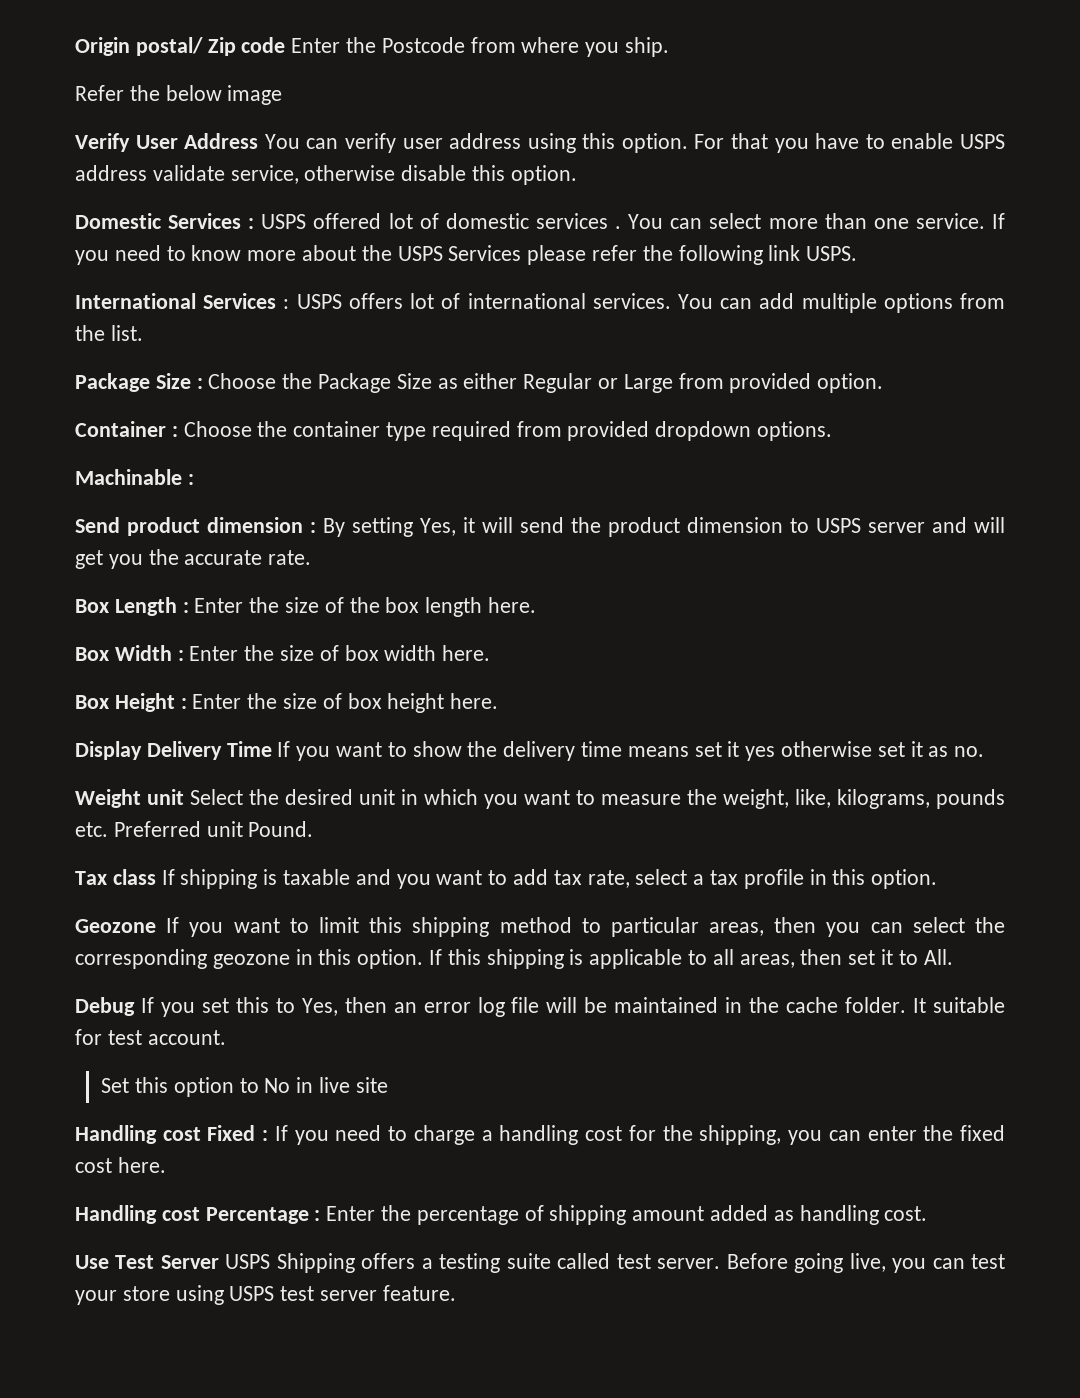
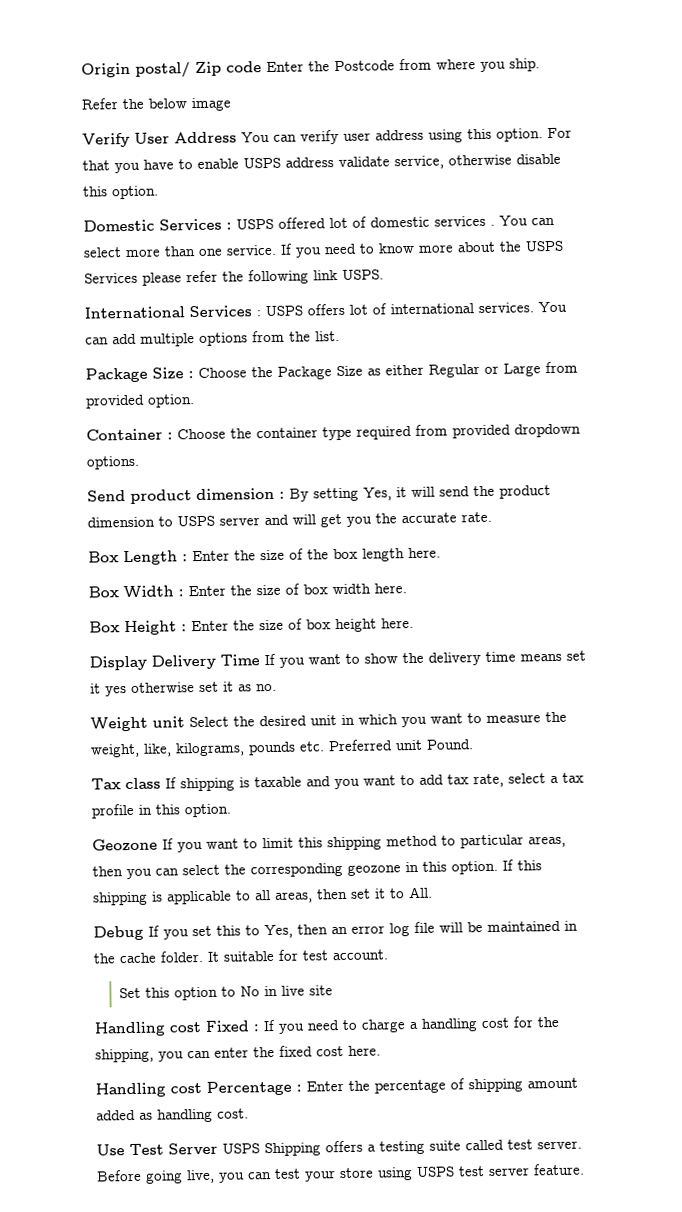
- Machinable :

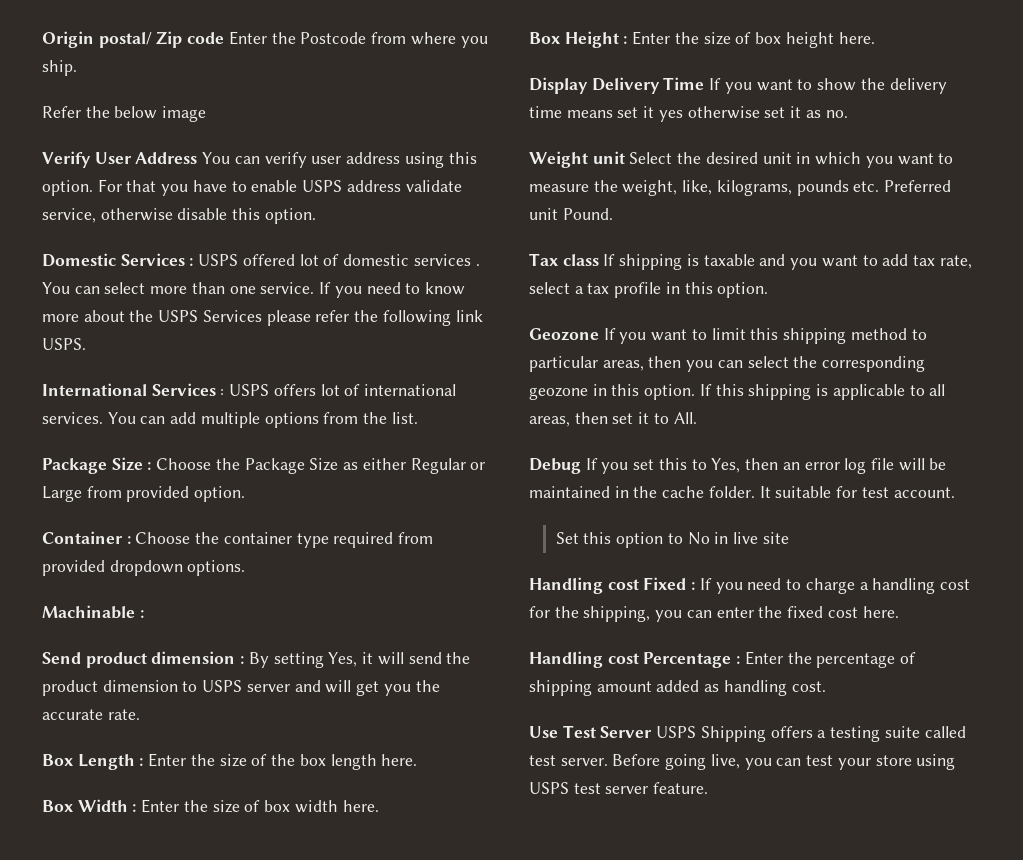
+ Machinable :

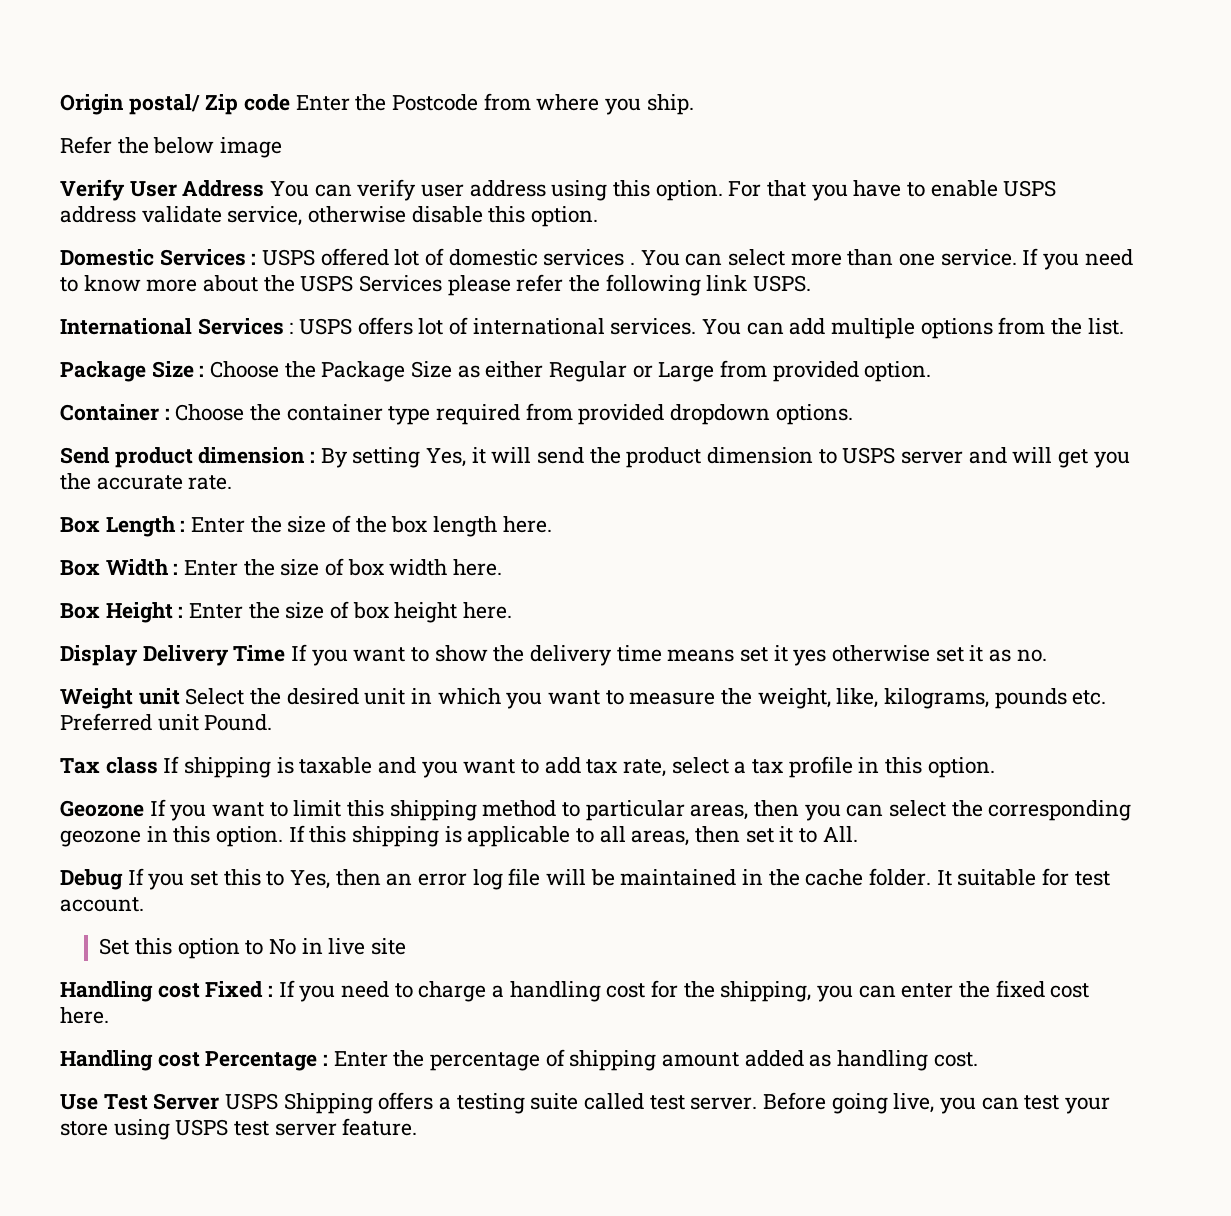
- Machinable :

